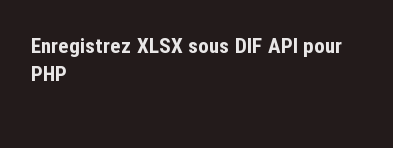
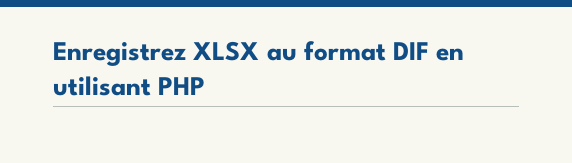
- Enregistrez XLSX sous DIF API pour PHP
+ Enregistrez XLSX au format DIF en utilisant PHP

